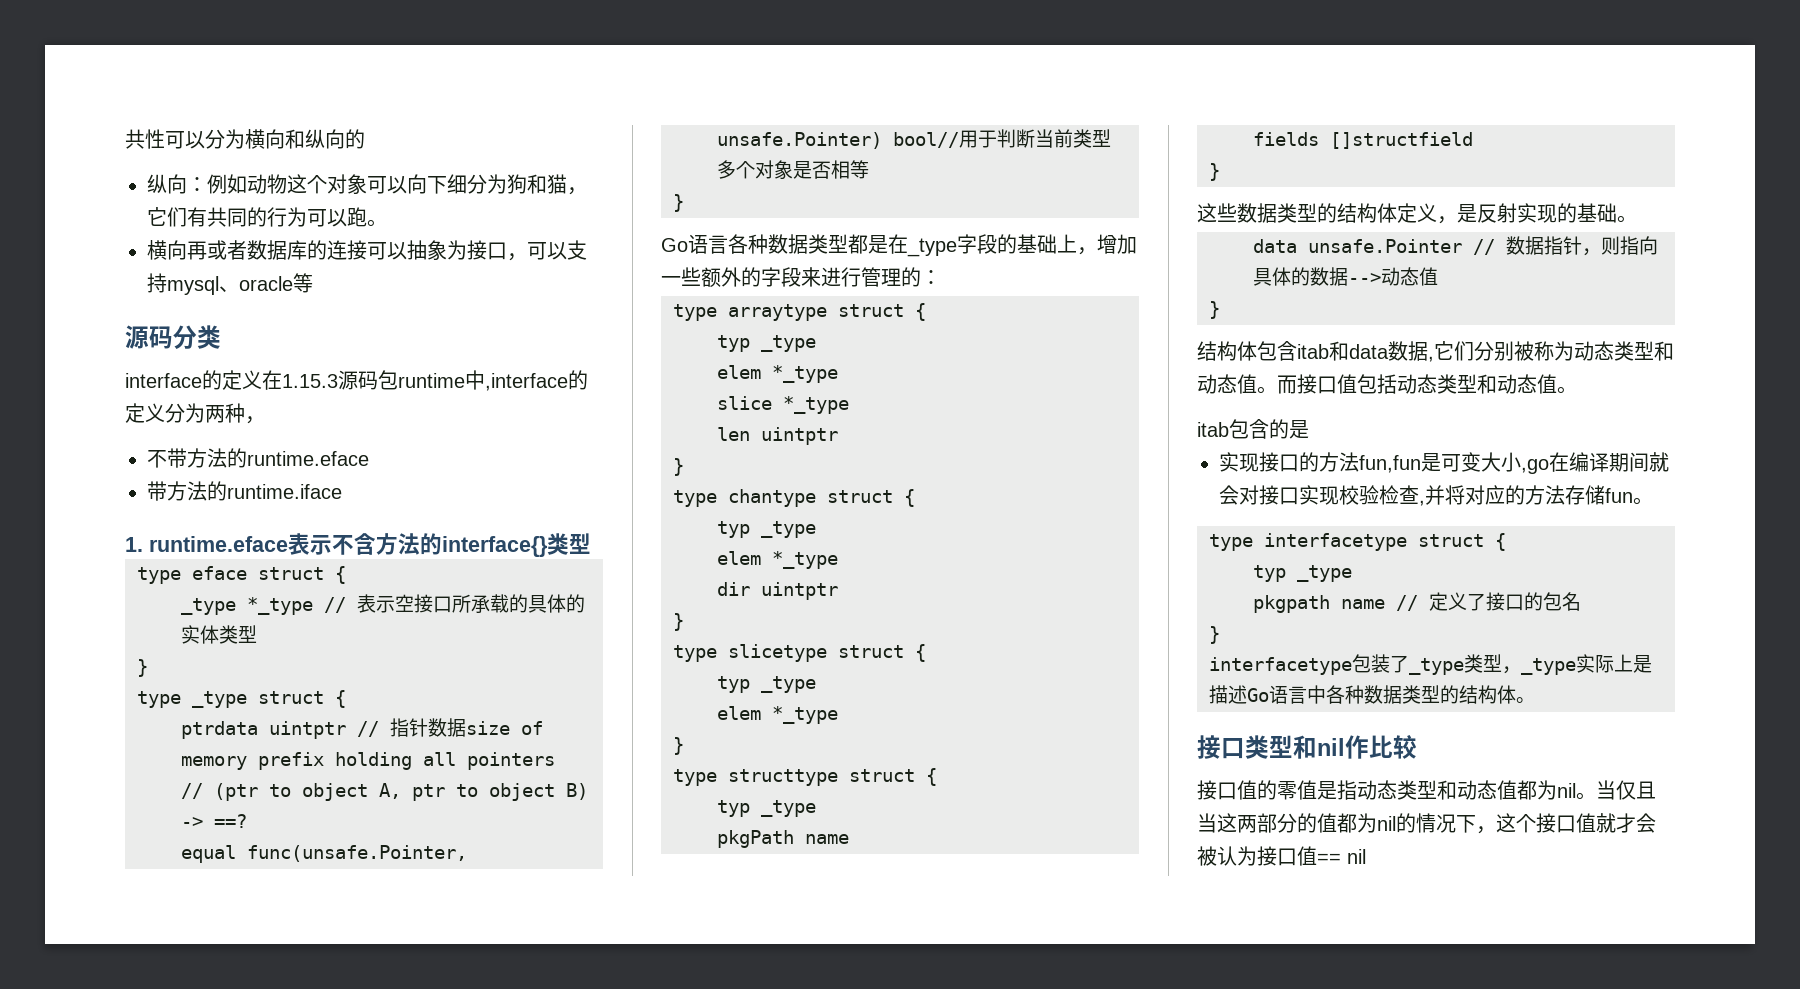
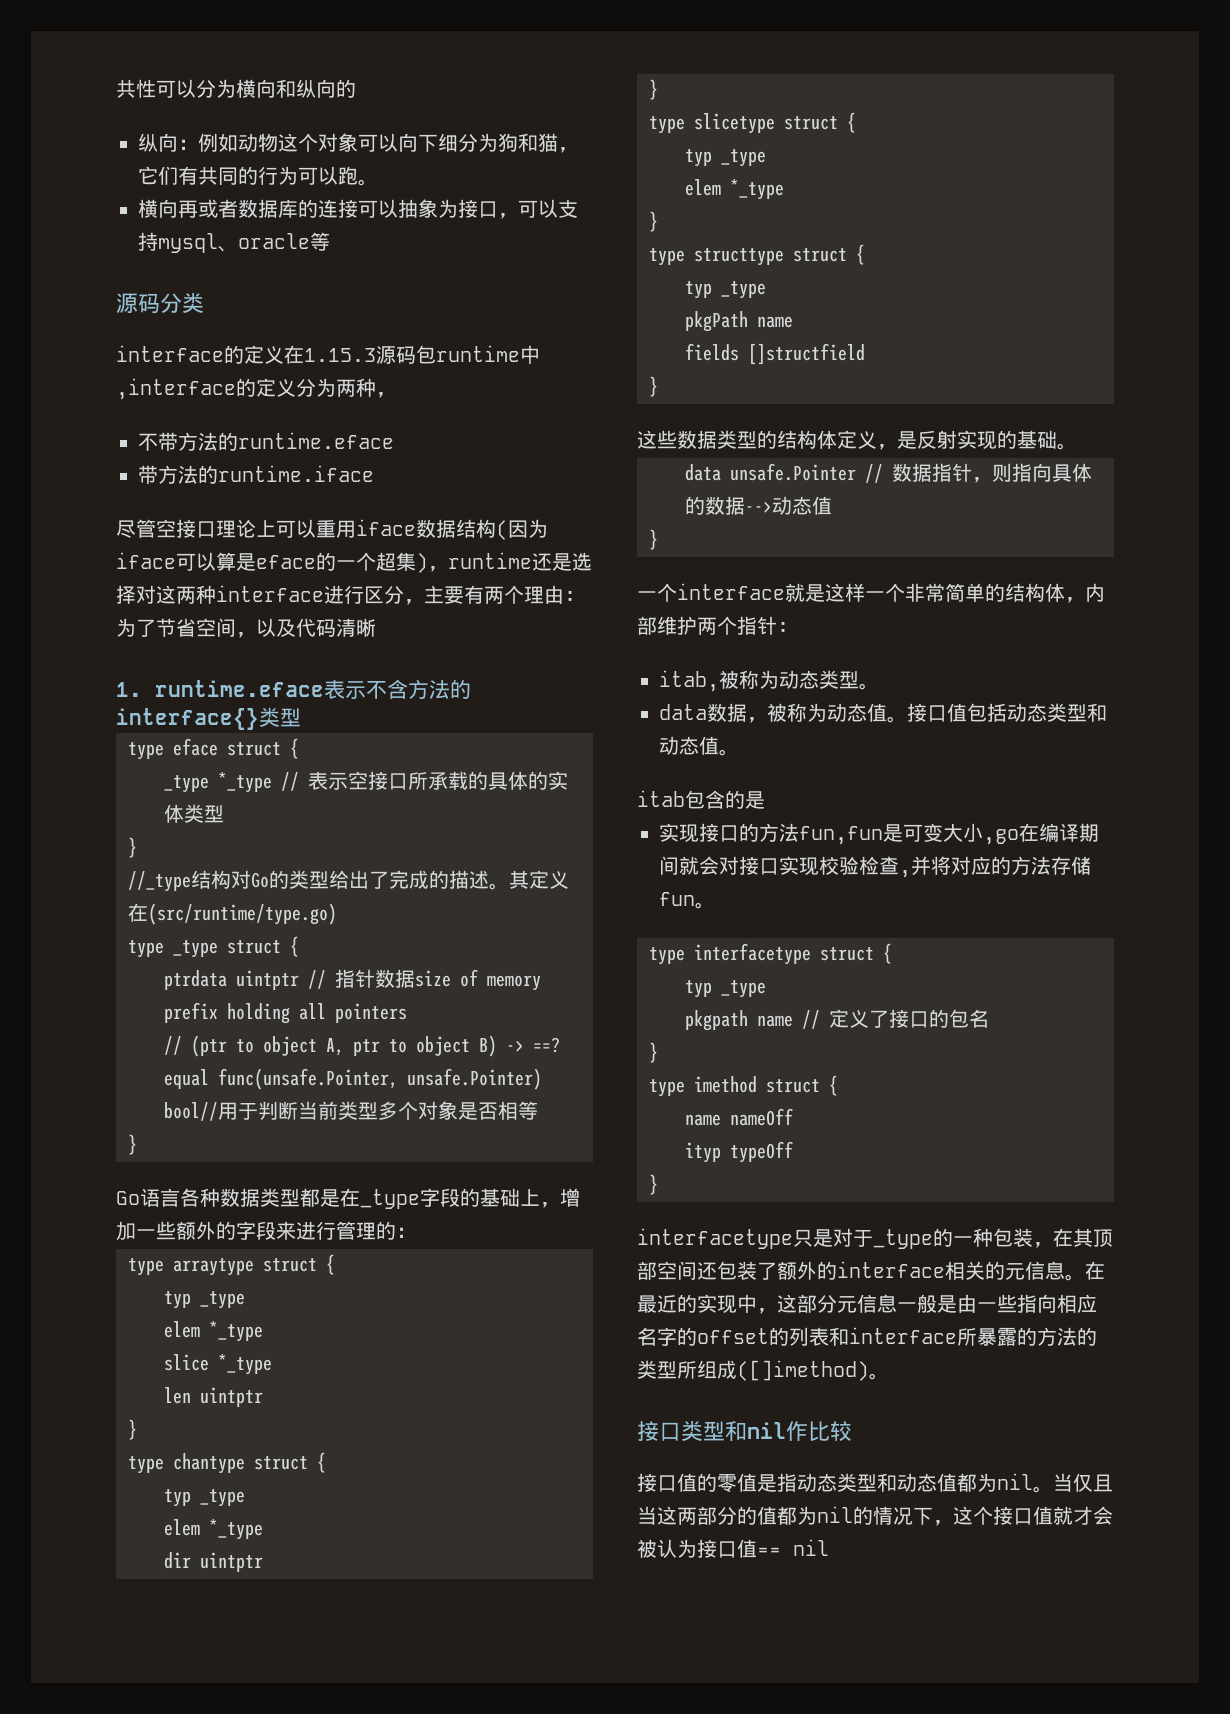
+ 尽管空接口理论上可以重用iface数据结构(因为iface可以算是eface的一个超集)，runtime还是选择对这两种interface进行区分，主要有两个理由:为了节省空间，以及代码清晰
+ //_type结构对Go的类型给出了完成的描述。其定义在(src/runtime/type.go)
- 结构体包含itab和data数据,它们分别被称为动态类型和动态值。而接口值包括动态类型和动态值。
+ 一个interface就是这样一个非常简单的结构体，内部维护两个指针:
+ itab,被称为动态类型。
+ data数据，被称为动态值。接口值包括动态类型和动态值。
- interfacetype包装了_type类型，_type实际上是描述Go语言中各种数据类型的结构体。
+ type imethod struct {
+ name nameOff
+ ityp typeOff
+ }
+ interfacetype只是对于_type的一种包装，在其顶部空间还包装了额外的interface相关的元信息。在最近的实现中，这部分元信息一般是由一些指向相应名字的offset的列表和interface所暴露的方法的类型所组成([]imethod)。

